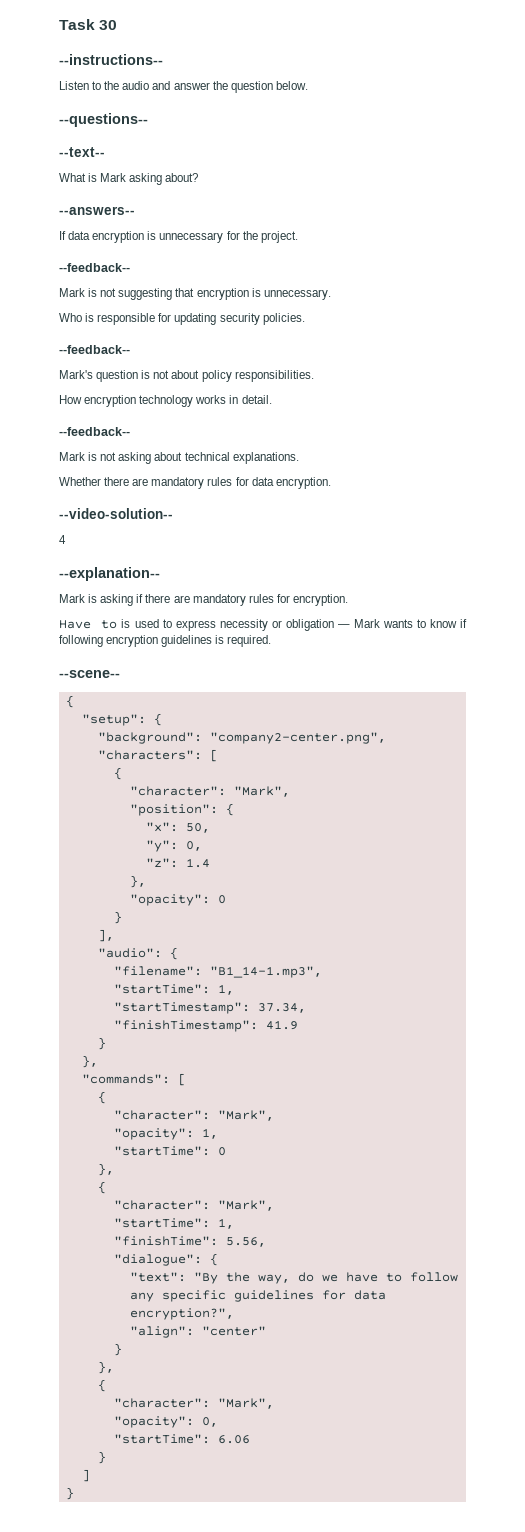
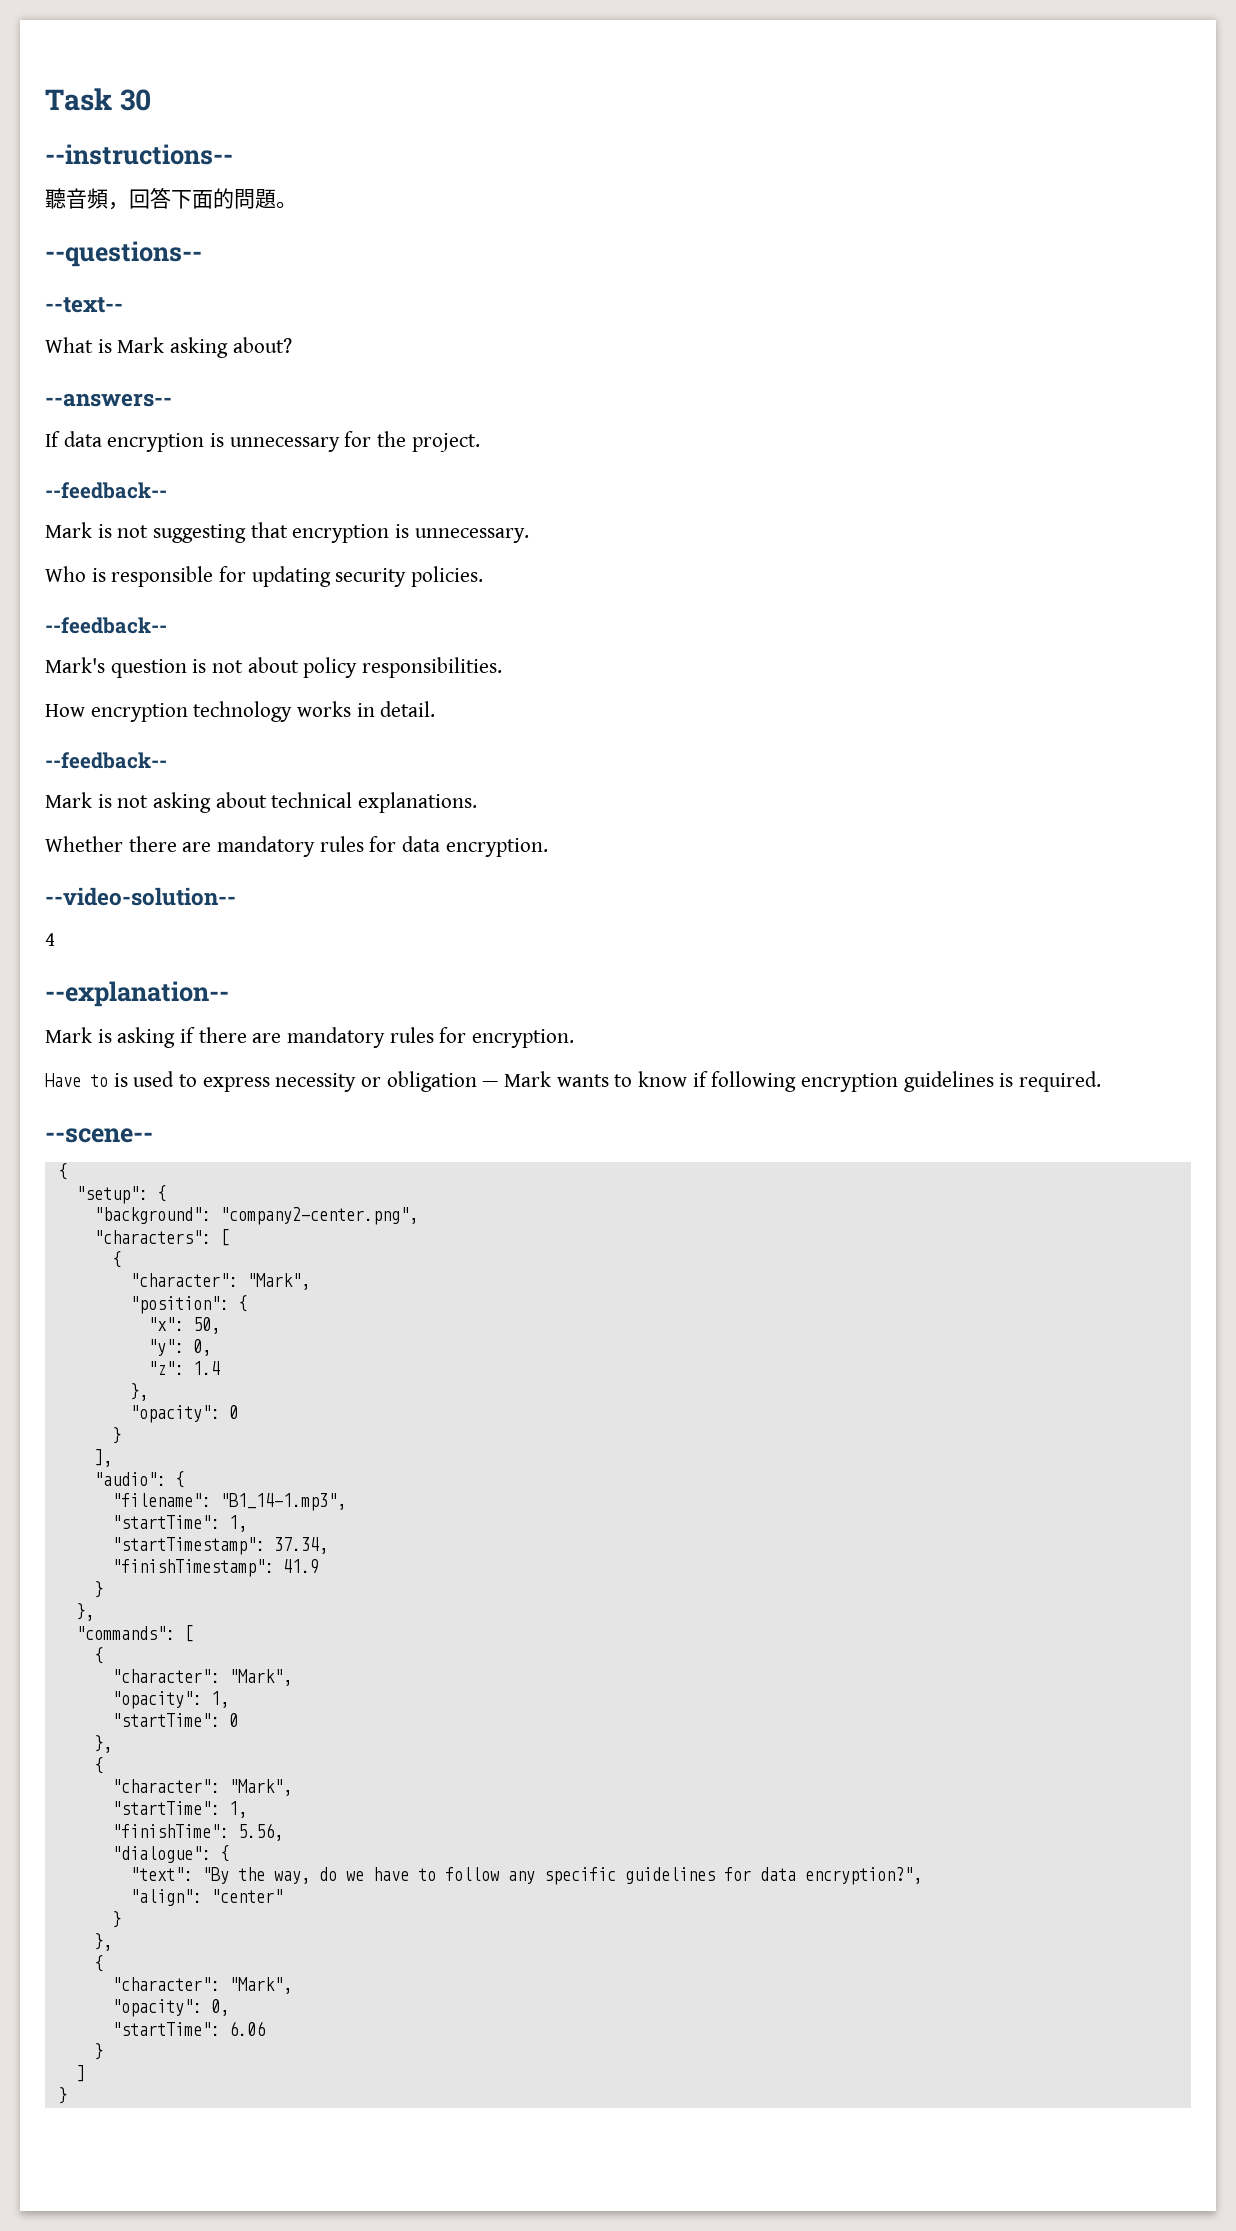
- Listen to the audio and answer the question below.
+ 聽音頻，回答下面的問題。

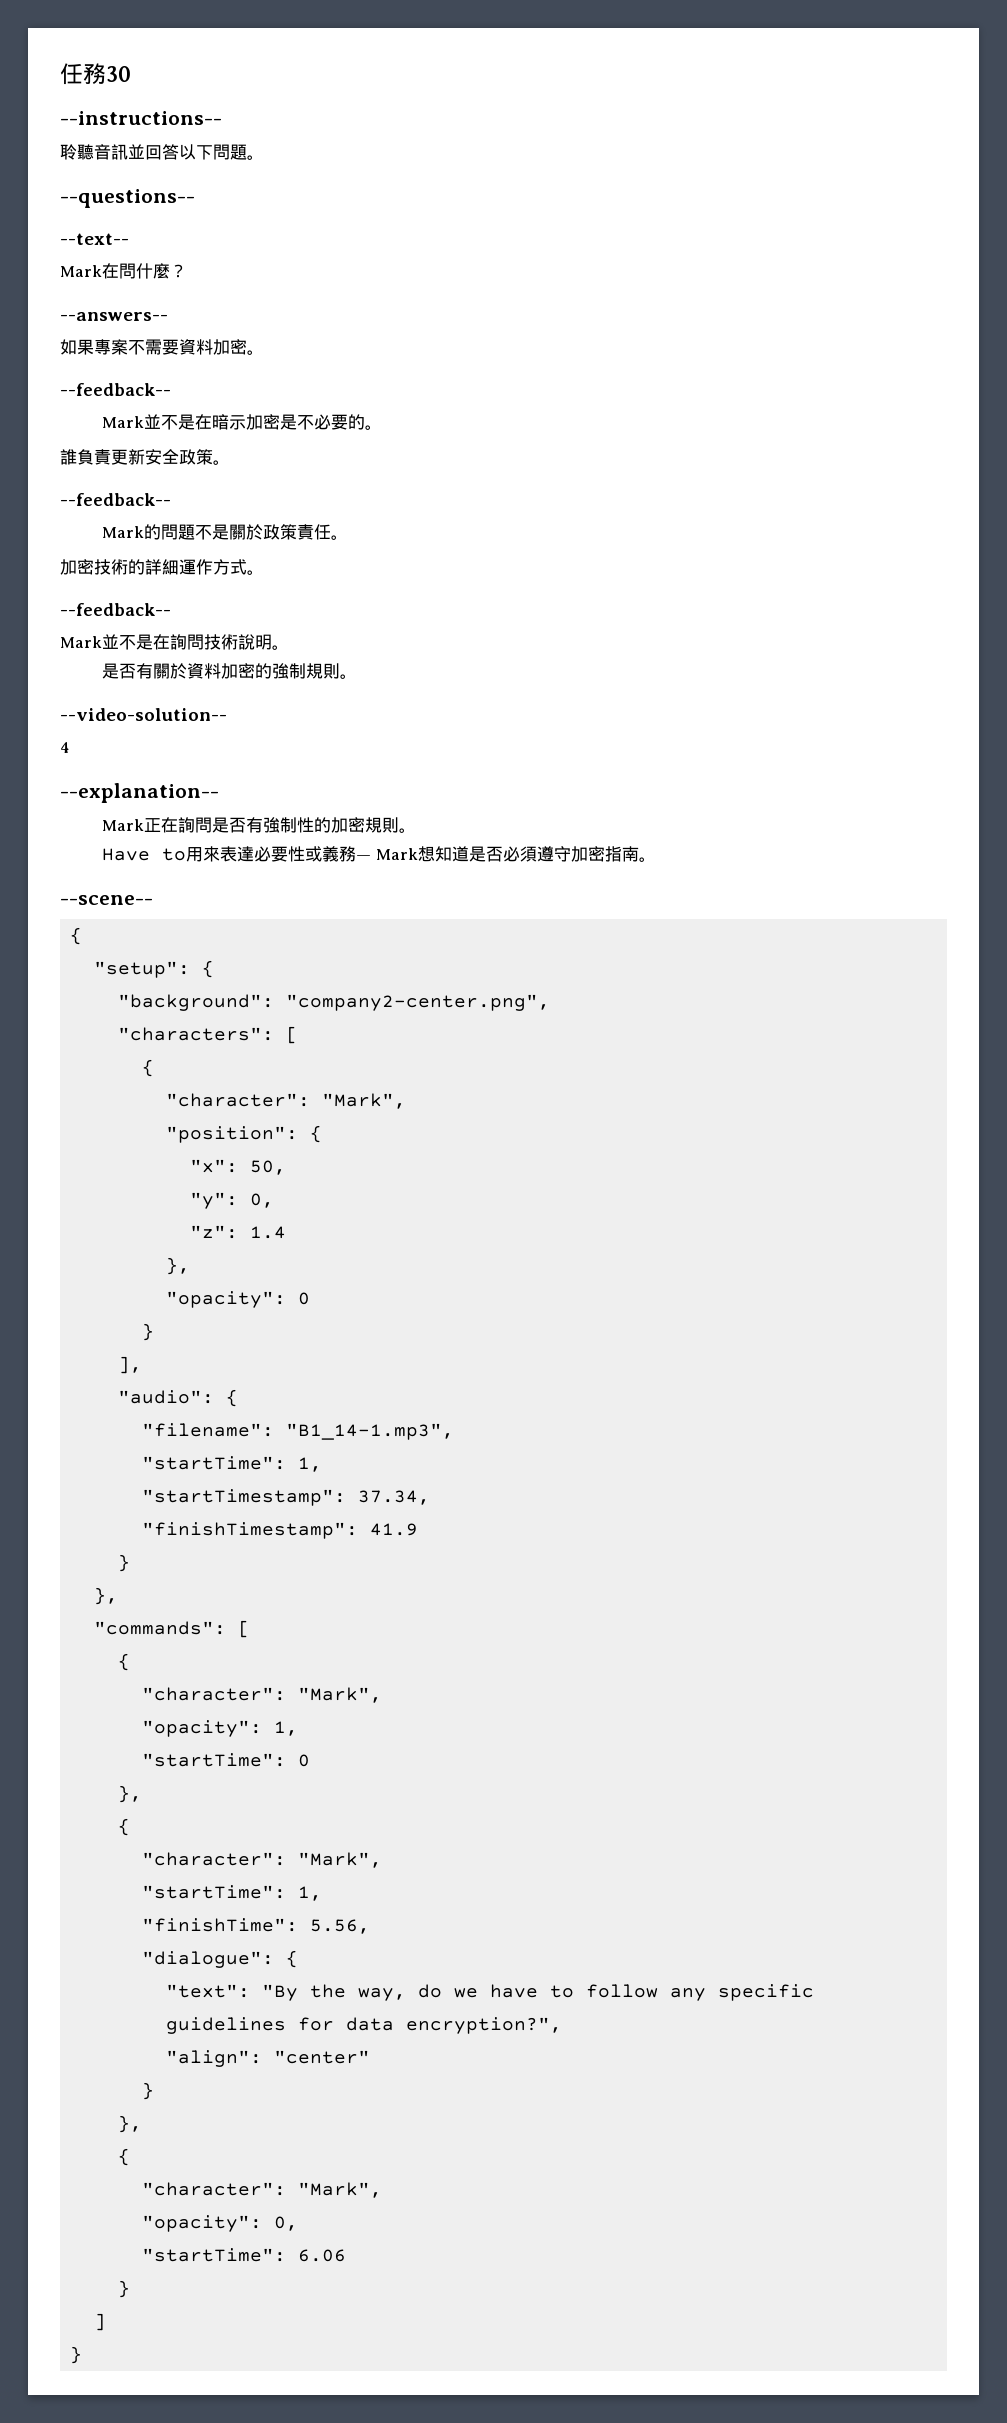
- Task 30
+ 任務30
- 聽音頻，回答下面的問題。
+ 聆聽音訊並回答以下問題。
- What is Mark asking about?
+ Mark在問什麼？
  --answers--
- If data encryption is unnecessary for the project.
+ 如果專案不需要資料加密。
  --feedback--
- Mark is not suggesting that encryption is unnecessary.
- Who is responsible for updating security policies.
+ Mark並不是在暗示加密是不必要的。
+ 誰負責更新安全政策。
  --feedback--
- Mark's question is not about policy responsibilities.
- How encryption technology works in detail.
+ Mark的問題不是關於政策責任。
+ 加密技術的詳細運作方式。
  --feedback--
- Mark is not asking about technical explanations.
- Whether there are mandatory rules for data encryption.
+ Mark並不是在詢問技術說明。
+ 是否有關於資料加密的強制規則。
  --video-solution--
  4
  --explanation--
- Mark is asking if there are mandatory rules for encryption.
- Have to is used to express necessity or obligation — Mark wants to know if following encryption guidelines is required.
+ Mark正在詢問是否有強制性的加密規則。
+ Have to用來表達必要性或義務— Mark想知道是否必須遵守加密指南。

